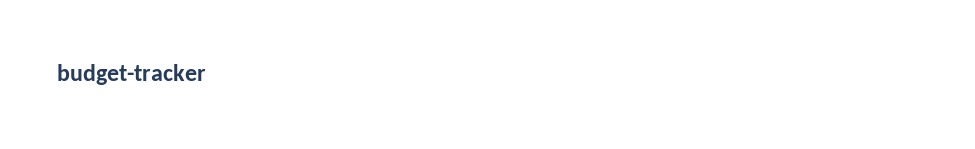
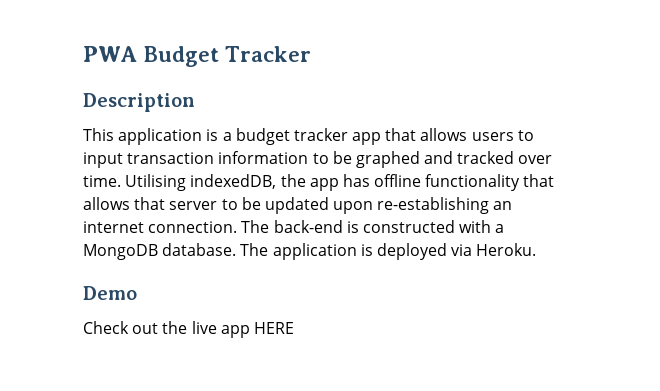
- budget-tracker
+ PWA Budget Tracker
+ Description
+ This application is a budget tracker app that allows users to input transaction information to be graphed and tracked over time. Utilising indexedDB, the app has offline functionality that allows that server to be updated upon re-establishing an internet connection. The back-end is constructed with a MongoDB database. The application is deployed via Heroku.
+ Demo
+ Check out the live app HERE

